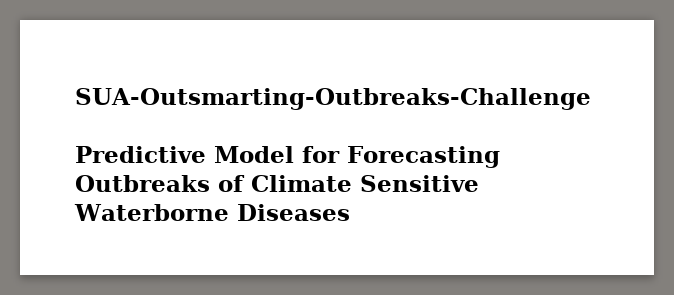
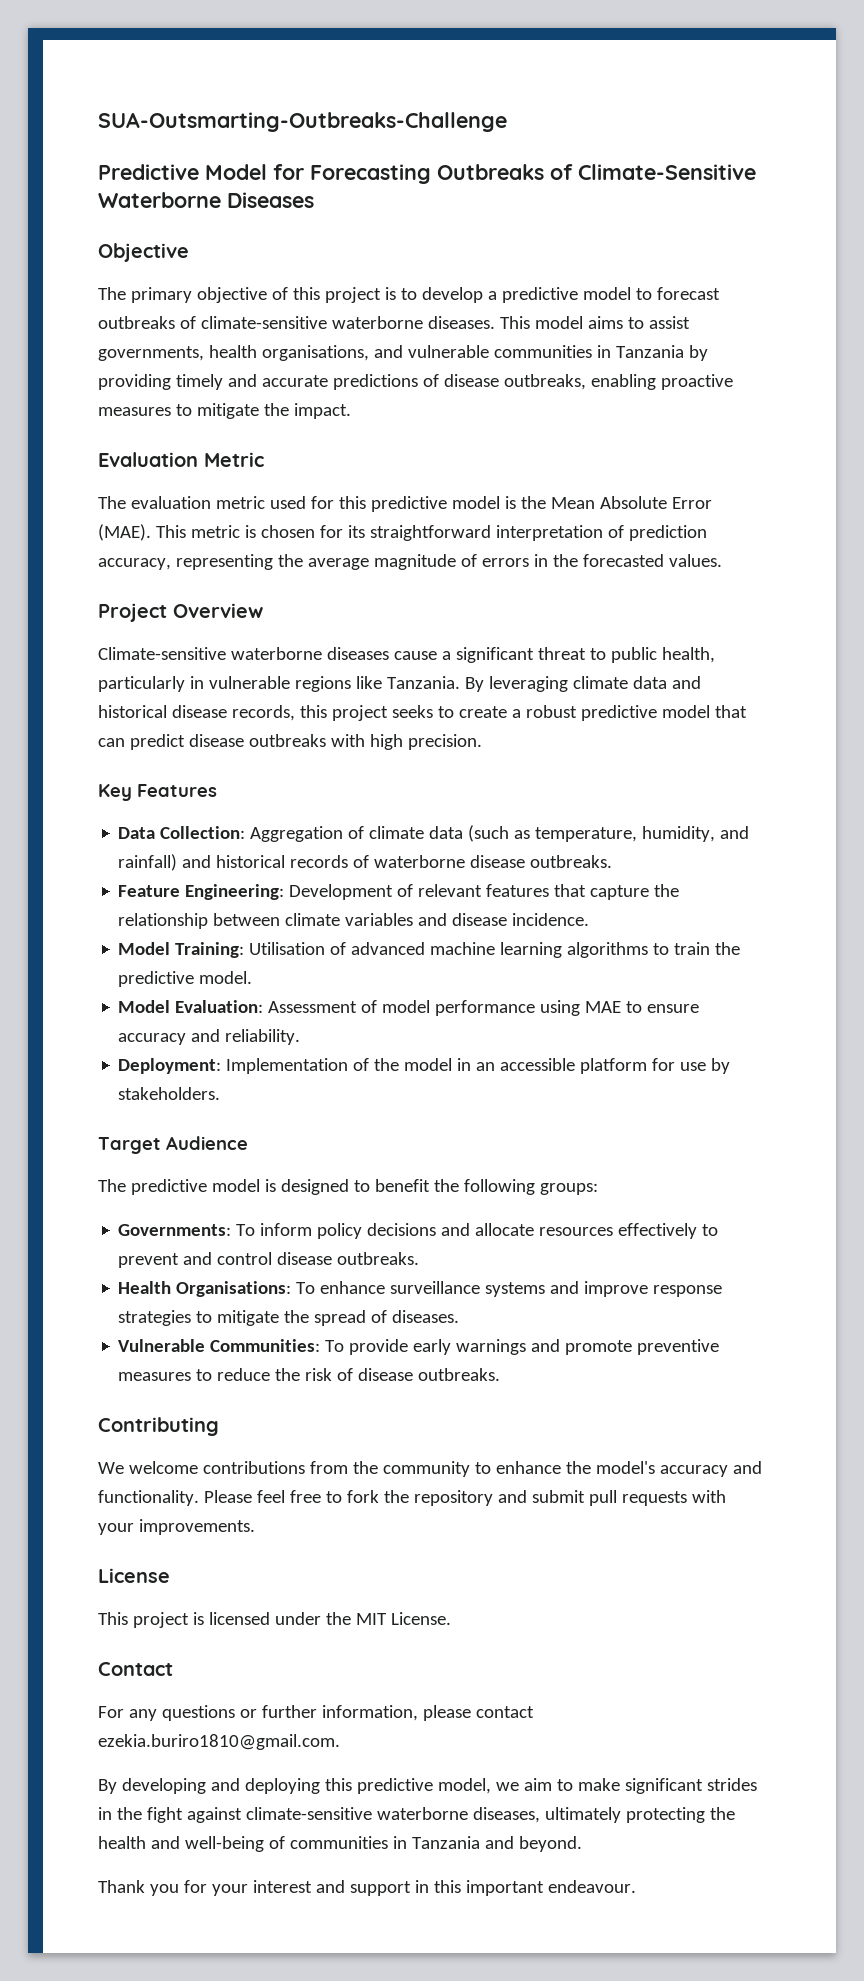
- Predictive Model for Forecasting Outbreaks of Climate Sensitive Waterborne Diseases
+ Predictive Model for Forecasting Outbreaks of Climate-Sensitive Waterborne Diseases
+ Objective
+ The primary objective of this project is to develop a predictive model to forecast outbreaks of climate-sensitive waterborne diseases. This model aims to assist governments, health organisations, and vulnerable communities in Tanzania by providing timely and accurate predictions of disease outbreaks, enabling proactive measures to mitigate the impact.
+ Evaluation Metric
+ The evaluation metric used for this predictive model is the Mean Absolute Error (MAE). This metric is chosen for its straightforward interpretation of prediction accuracy, representing the average magnitude of errors in the forecasted values.
+ Project Overview
+ Climate-sensitive waterborne diseases cause a significant threat to public health, particularly in vulnerable regions like Tanzania. By leveraging climate data and historical disease records, this project seeks to create a robust predictive model that can predict disease outbreaks with high precision.
+ Key Features
+ Data Collection: Aggregation of climate data (such as temperature, humidity, and rainfall) and historical records of waterborne disease outbreaks.
+ Feature Engineering: Development of relevant features that capture the relationship between climate variables and disease incidence.
+ Model Training: Utilisation of advanced machine learning algorithms to train the predictive model.
+ Model Evaluation: Assessment of model performance using MAE to ensure accuracy and reliability.
+ Deployment: Implementation of the model in an accessible platform for use by stakeholders.
+ Target Audience
+ The predictive model is designed to benefit the following groups:
+ Governments: To inform policy decisions and allocate resources effectively to prevent and control disease outbreaks.
+ Health Organisations: To enhance surveillance systems and improve response strategies to mitigate the spread of diseases.
+ Vulnerable Communities: To provide early warnings and promote preventive measures to reduce the risk of disease outbreaks.
+ Contributing
+ We welcome contributions from the community to enhance the model's accuracy and functionality. Please feel free to fork the repository and submit pull requests with your improvements.
+ License
+ This project is licensed under the MIT License.
+ Contact
+ For any questions or further information, please contact ezekia.buriro1810@gmail.com.
+ By developing and deploying this predictive model, we aim to make significant strides in the fight against climate-sensitive waterborne diseases, ultimately protecting the health and well-being of communities in Tanzania and beyond.
+ Thank you for your interest and support in this important endeavour.

